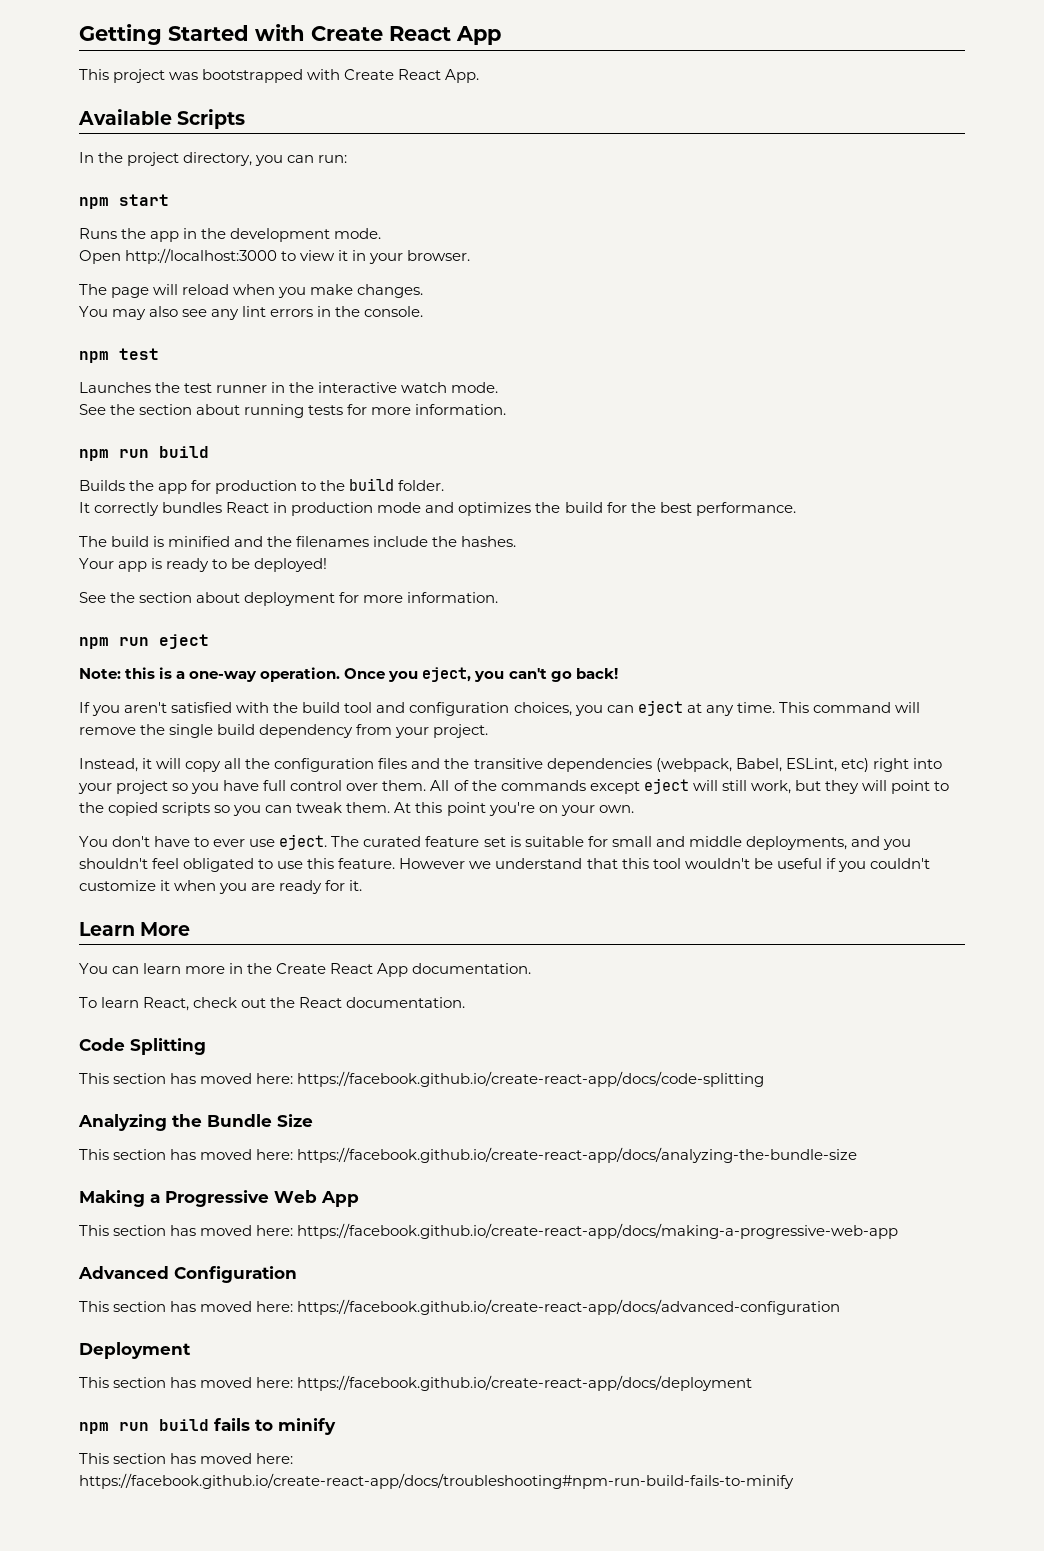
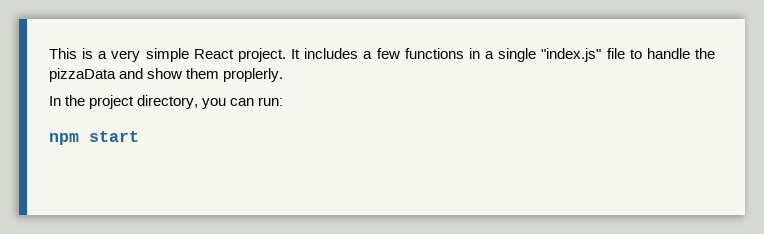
- Getting Started with Create React App
- This project was bootstrapped with Create React App.
- Available Scripts
+ This is a very simple React project. It includes a few functions in a single "index.js" file to handle the pizzaData and show them proplerly.
- Runs the app in the development mode.
- Open http://localhost:3000 to view it in your browser.
- The page will reload when you make changes.
- You may also see any lint errors in the console.
- npm test
- Launches the test runner in the interactive watch mode.
- See the section about running tests for more information.
- npm run build
- Builds the app for production to the build folder.
- It correctly bundles React in production mode and optimizes the build for the best performance.
- The build is minified and the filenames include the hashes.
- Your app is ready to be deployed!
- See the section about deployment for more information.
- npm run eject
- Note: this is a one-way operation. Once you eject, you can't go back!
- If you aren't satisfied with the build tool and configuration choices, you can eject at any time. This command will remove the single build dependency from your project.
- Instead, it will copy all the configuration files and the transitive dependencies (webpack, Babel, ESLint, etc) right into your project so you have full control over them. All of the commands except eject will still work, but they will point to the copied scripts so you can tweak them. At this point you're on your own.
- You don't have to ever use eject. The curated feature set is suitable for small and middle deployments, and you shouldn't feel obligated to use this feature. However we understand that this tool wouldn't be useful if you couldn't customize it when you are ready for it.
- Learn More
- You can learn more in the Create React App documentation.
- To learn React, check out the React documentation.
- Code Splitting
- This section has moved here: https://facebook.github.io/create-react-app/docs/code-splitting
- Analyzing the Bundle Size
- This section has moved here: https://facebook.github.io/create-react-app/docs/analyzing-the-bundle-size
- Making a Progressive Web App
- This section has moved here: https://facebook.github.io/create-react-app/docs/making-a-progressive-web-app
- Advanced Configuration
- This section has moved here: https://facebook.github.io/create-react-app/docs/advanced-configuration
- Deployment
- This section has moved here: https://facebook.github.io/create-react-app/docs/deployment
- npm run build fails to minify
- This section has moved here: https://facebook.github.io/create-react-app/docs/troubleshooting#npm-run-build-fails-to-minify

